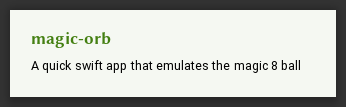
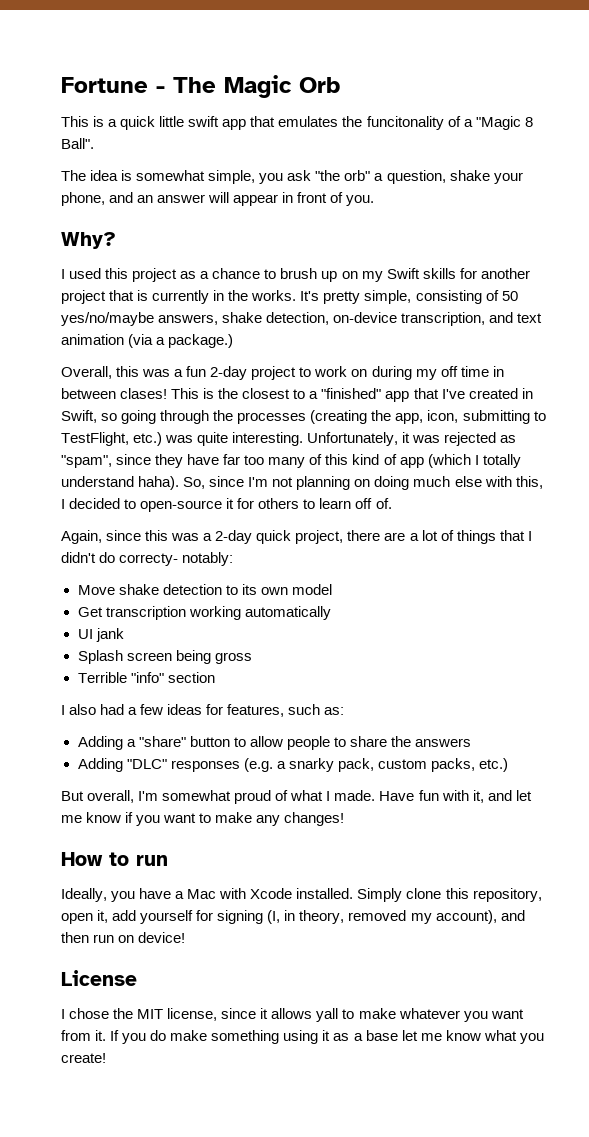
- magic-orb
- A quick swift app that emulates the magic 8 ball
+ Fortune - The Magic Orb
+ This is a quick little swift app that emulates the funcitonality of a "Magic 8 Ball".
+ The idea is somewhat simple, you ask "the orb" a question, shake your phone, and an answer will appear in front of you.
+ Why?
+ I used this project as a chance to brush up on my Swift skills for another project that is currently in the works. It's pretty simple, consisting of 50 yes/no/maybe answers, shake detection, on-device transcription, and text animation (via a package.)
+ Overall, this was a fun 2-day project to work on during my off time in between clases! This is the closest to a "finished" app that I've created in Swift, so going through the processes (creating the app, icon, submitting to TestFlight, etc.) was quite interesting. Unfortunately, it was rejected as "spam", since they have far too many of this kind of app (which I totally understand haha). So, since I'm not planning on doing much else with this, I decided to open-source it for others to learn off of.
+ Again, since this was a 2-day quick project, there are a lot of things that I didn't do correcty- notably:
+ Move shake detection to its own model
+ Get transcription working automatically
+ UI jank
+ Splash screen being gross
+ Terrible "info" section
+ I also had a few ideas for features, such as:
+ Adding a "share" button to allow people to share the answers
+ Adding "DLC" responses (e.g. a snarky pack, custom packs, etc.)
+ But overall, I'm somewhat proud of what I made. Have fun with it, and let me know if you want to make any changes!
+ How to run
+ Ideally, you have a Mac with Xcode installed. Simply clone this repository, open it, add yourself for signing (I, in theory, removed my account), and then run on device!
+ License
+ I chose the MIT license, since it allows yall to make whatever you want from it. If you do make something using it as a base let me know what you create!

